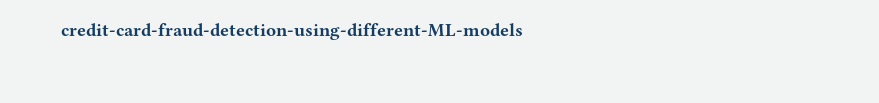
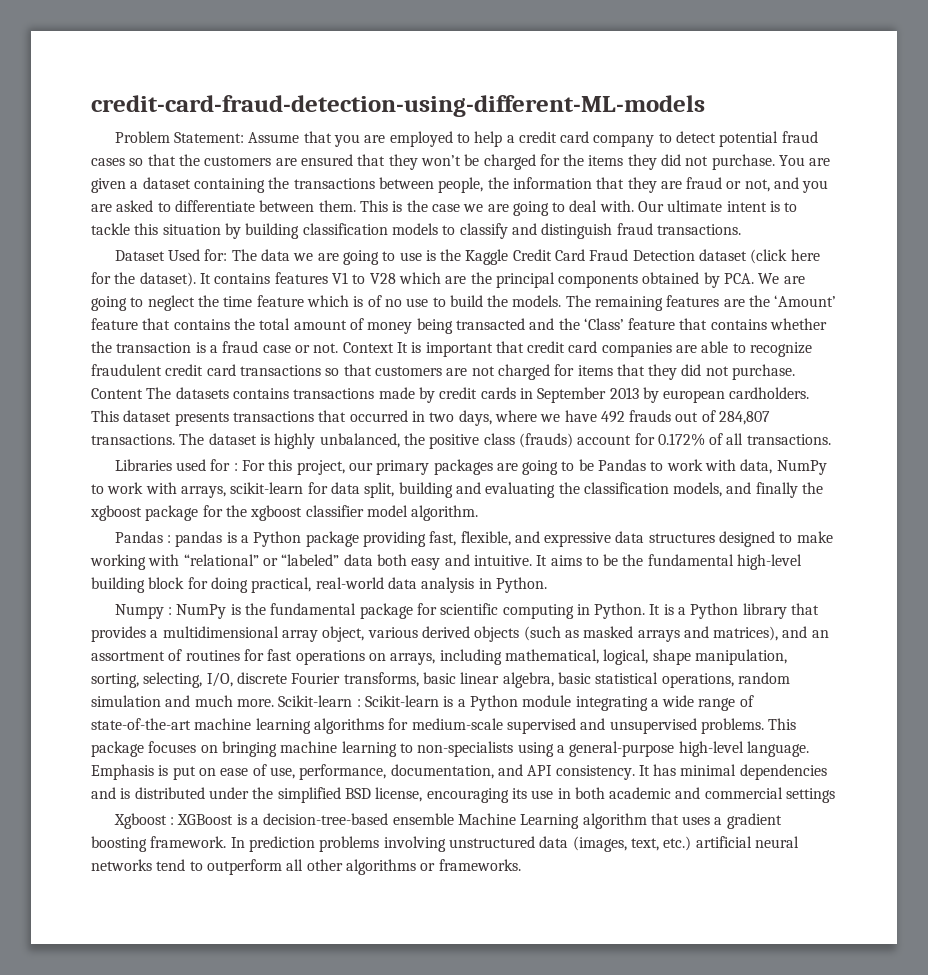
+ Problem Statement: Assume that you are employed to help a credit card company to detect potential fraud cases so that the customers are ensured that they won’t be charged for the items they did not purchase. You are given a dataset containing the transactions between people, the information that they are fraud or not, and you are asked to differentiate between them. This is the case we are going to deal with. Our ultimate intent is to tackle this situation by building classification models to classify and distinguish fraud transactions.
+ Dataset Used for: The data we are going to use is the Kaggle Credit Card Fraud Detection dataset (click here for the dataset). It contains features V1 to V28 which are the principal components obtained by PCA. We are going to neglect the time feature which is of no use to build the models. The remaining features are the ‘Amount’ feature that contains the total amount of money being transacted and the ‘Class’ feature that contains whether the transaction is a fraud case or not. Context It is important that credit card companies are able to recognize fraudulent credit card transactions so that customers are not charged for items that they did not purchase. Content The datasets contains transactions made by credit cards in September 2013 by european cardholders. This dataset presents transactions that occurred in two days, where we have 492 frauds out of 284,807 transactions. The dataset is highly unbalanced, the positive class (frauds) account for 0.172% of all transactions.
+ Libraries used for : For this project, our primary packages are going to be Pandas to work with data, NumPy to work with arrays, scikit-learn for data split, building and evaluating the classification models, and finally the xgboost package for the xgboost classifier model algorithm.
+ Pandas : pandas is a Python package providing fast, flexible, and expressive data structures designed to make working with “relational” or “labeled” data both easy and intuitive. It aims to be the fundamental high-level building block for doing practical, real-world data analysis in Python.
+ Numpy : NumPy is the fundamental package for scientific computing in Python. It is a Python library that provides a multidimensional array object, various derived objects (such as masked arrays and matrices), and an assortment of routines for fast operations on arrays, including mathematical, logical, shape manipulation, sorting, selecting, I/O, discrete Fourier transforms, basic linear algebra, basic statistical operations, random simulation and much more. Scikit-learn : Scikit-learn is a Python module integrating a wide range of state-of-the-art machine learning algorithms for medium-scale supervised and unsupervised problems. This package focuses on bringing machine learning to non-specialists using a general-purpose high-level language. Emphasis is put on ease of use, performance, documentation, and API consistency. It has minimal dependencies and is distributed under the simplified BSD license, encouraging its use in both academic and commercial settings
+ Xgboost : XGBoost is a decision-tree-based ensemble Machine Learning algorithm that uses a gradient boosting framework. In prediction problems involving unstructured data (images, text, etc.) artificial neural networks tend to outperform all other algorithms or frameworks.

